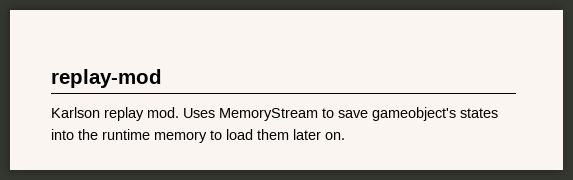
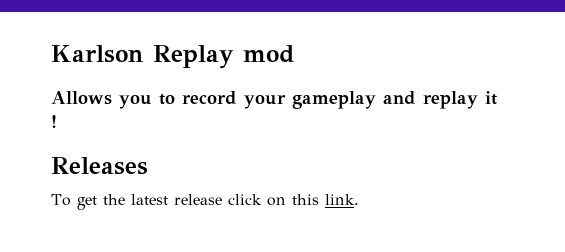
- replay-mod
- Karlson replay mod. Uses MemoryStream to save gameobject's states into the runtime memory to load them later on.
+ Karlson Replay mod
+ Allows you to record your gameplay and replay it !
+ Releases
+ To get the latest release click on this link.

